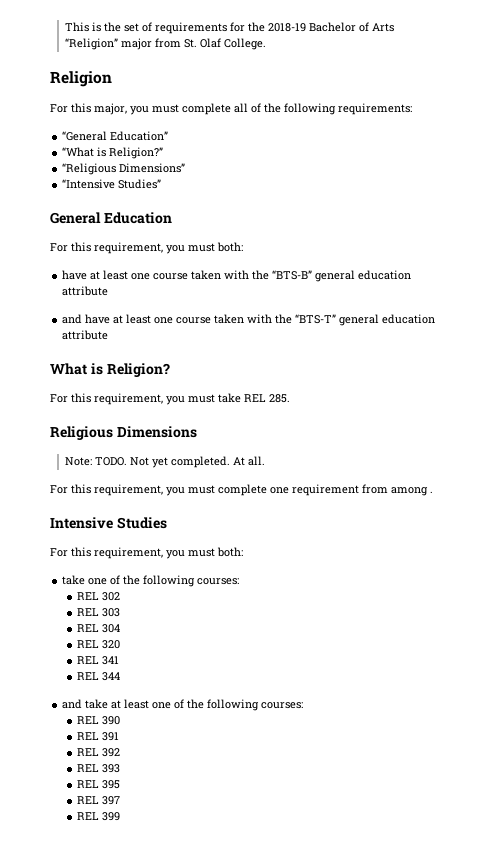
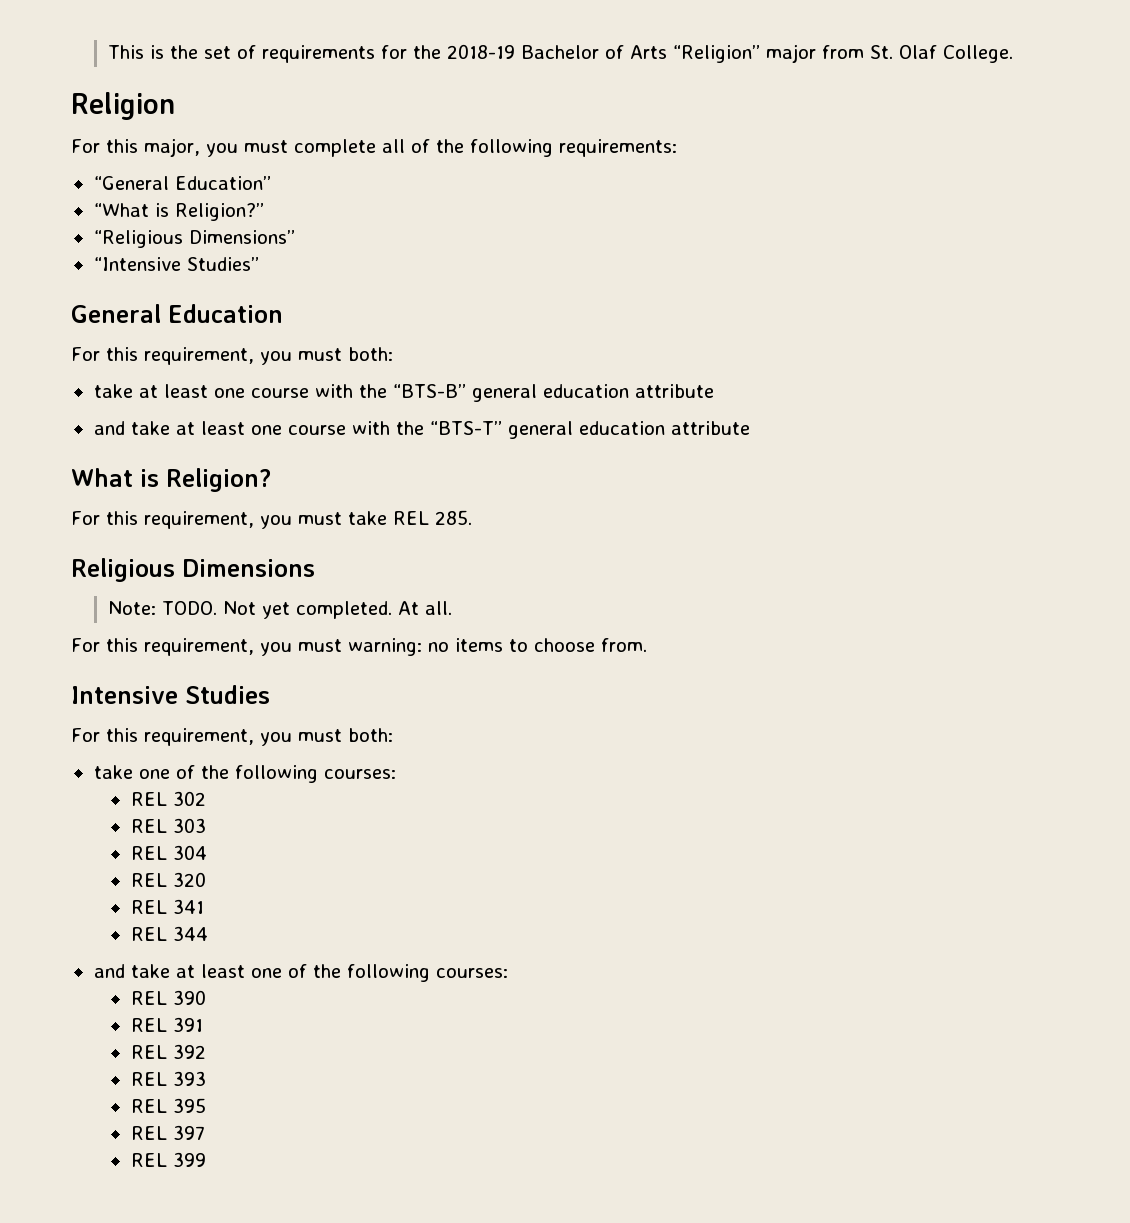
- have at least one course taken with the “BTS-B” general education attribute
+ take at least one course with the “BTS-B” general education attribute
- and have at least one course taken with the “BTS-T” general education attribute
+ and take at least one course with the “BTS-T” general education attribute
- For this requirement, you must complete one requirement from among .
+ For this requirement, you must warning: no items to choose from.

